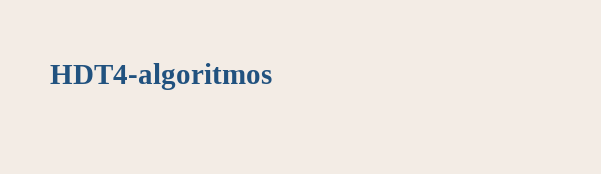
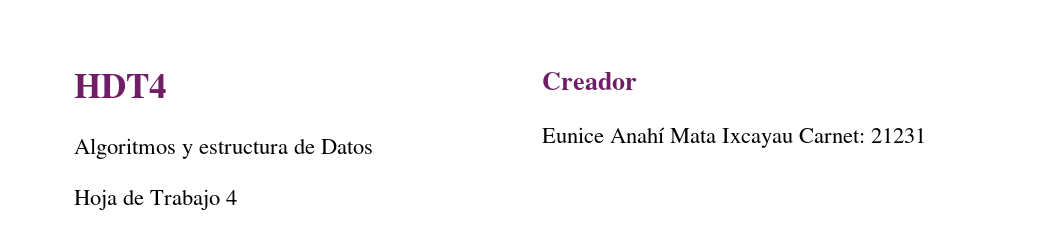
- HDT4-algoritmos
+ HDT4
+ Algoritmos y estructura de Datos
+ Hoja de Trabajo 4
+ Creador
+ Eunice Anahí Mata Ixcayau Carnet: 21231

